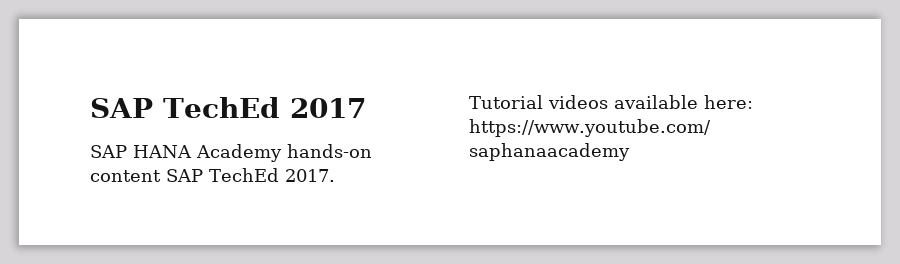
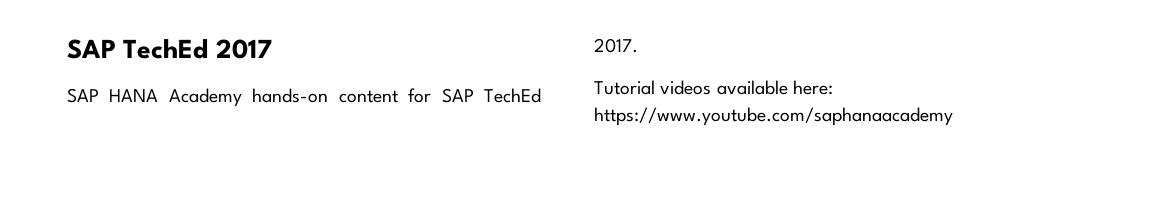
- SAP HANA Academy hands-on content SAP TechEd 2017.
+ SAP HANA Academy hands-on content for SAP TechEd 2017.

